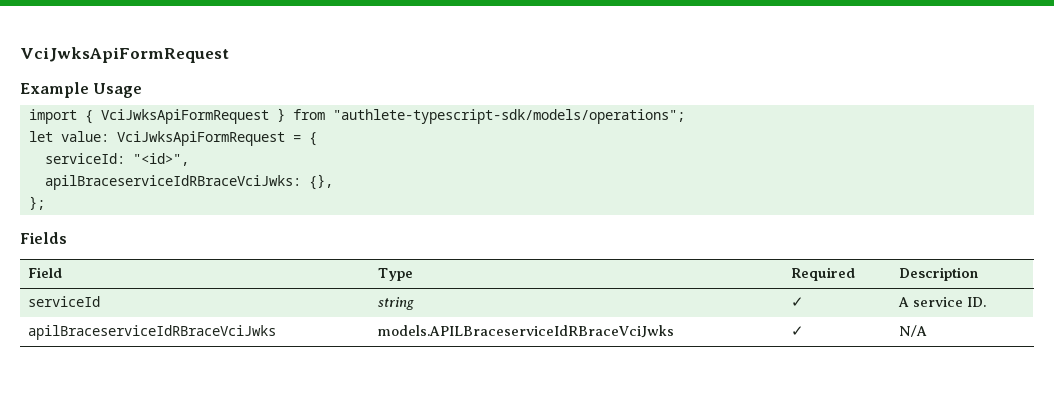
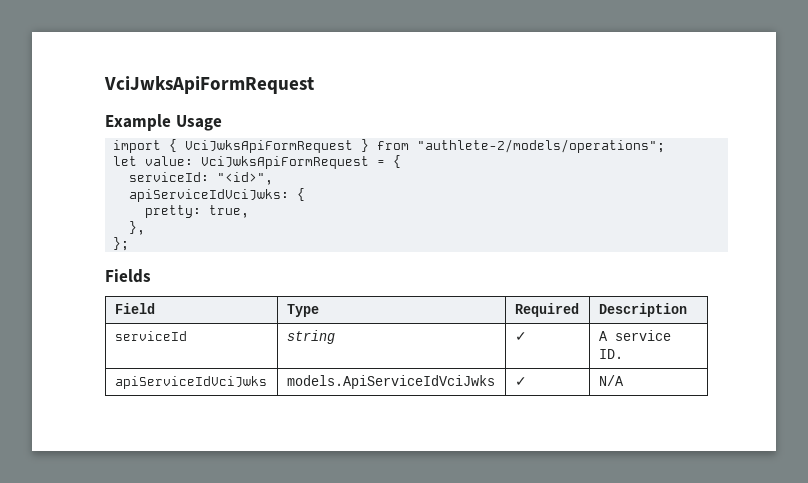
- import { VciJwksApiFormRequest } from "authlete-typescript-sdk/models/operations";
+ import { VciJwksApiFormRequest } from "authlete-2/models/operations";
- apilBraceserviceIdRBraceVciJwks: {},
+ apiServiceIdVciJwks: {
+ pretty: true,
+ },
- apilBraceserviceIdRBraceVciJwks | models.APILBraceserviceIdRBraceVciJwks | ✓ | N/A
+ apiServiceIdVciJwks | models.ApiServiceIdVciJwks | ✓ | N/A

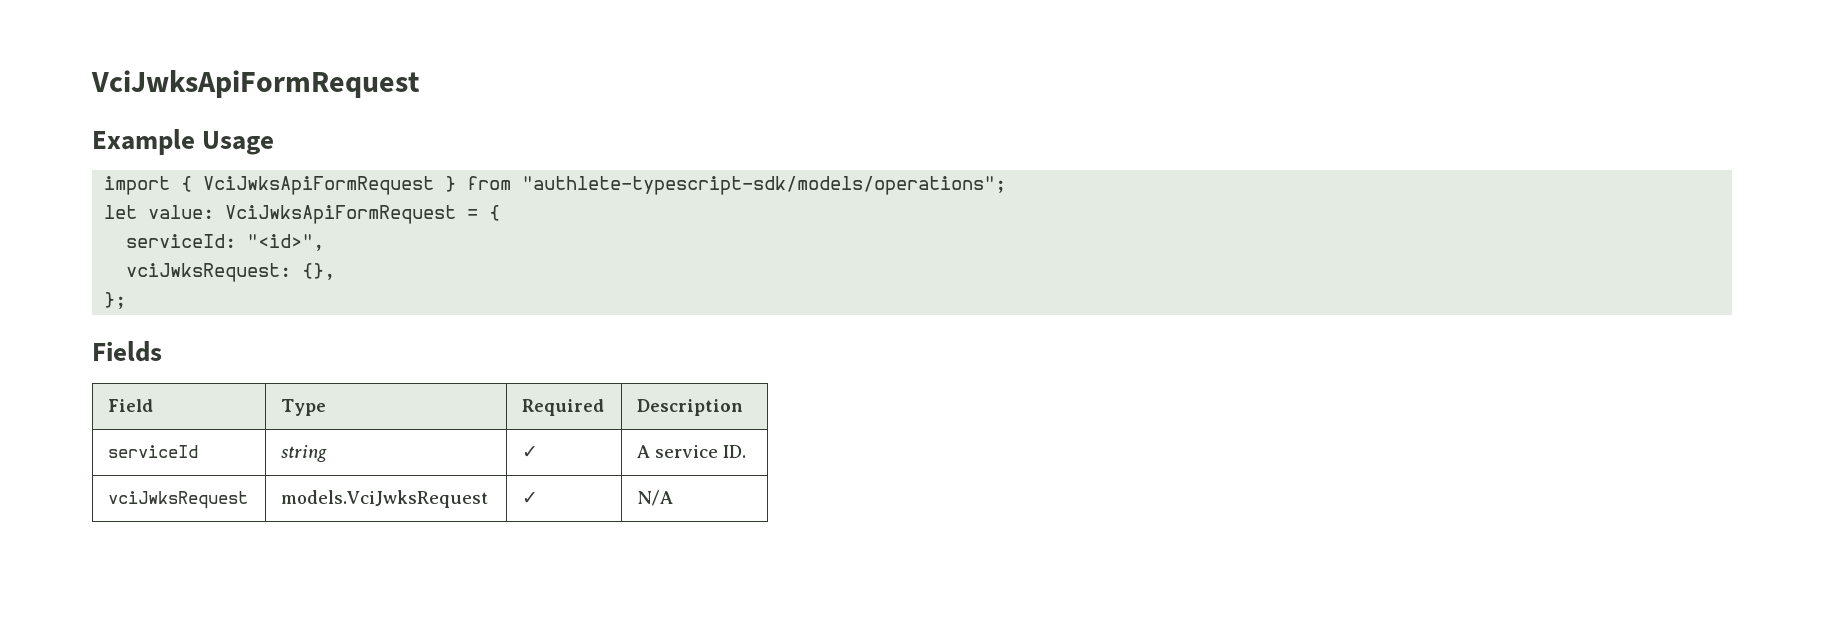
- import { VciJwksApiFormRequest } from "authlete-2/models/operations";
+ import { VciJwksApiFormRequest } from "authlete-typescript-sdk/models/operations";
- apiServiceIdVciJwks: {
- pretty: true,
- },
+ vciJwksRequest: {},
- apiServiceIdVciJwks | models.ApiServiceIdVciJwks | ✓ | N/A
+ vciJwksRequest | models.VciJwksRequest | ✓ | N/A

